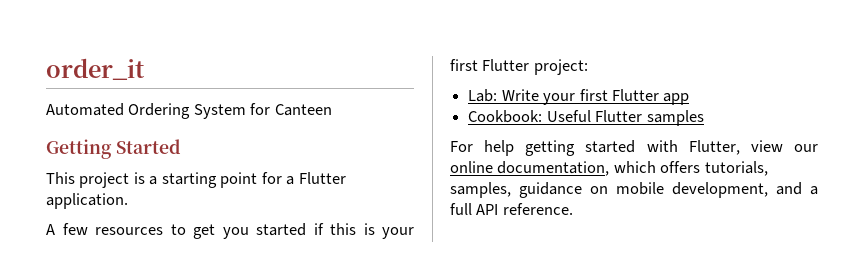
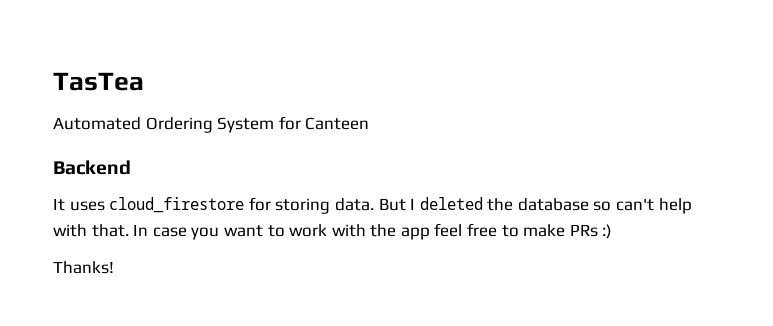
- order_it
+ TasTea
- Getting Started
- This project is a starting point for a Flutter application.
- A few resources to get you started if this is your first Flutter project:
- Lab: Write your first Flutter app
- Cookbook: Useful Flutter samples
- For help getting started with Flutter, view our online documentation, which offers tutorials, samples, guidance on mobile development, and a full API reference.
+ Backend
+ It uses cloud_firestore for storing data. But I deleted the database so can't help with that. In case you want to work with the app feel free to make PRs :)
+ Thanks!

